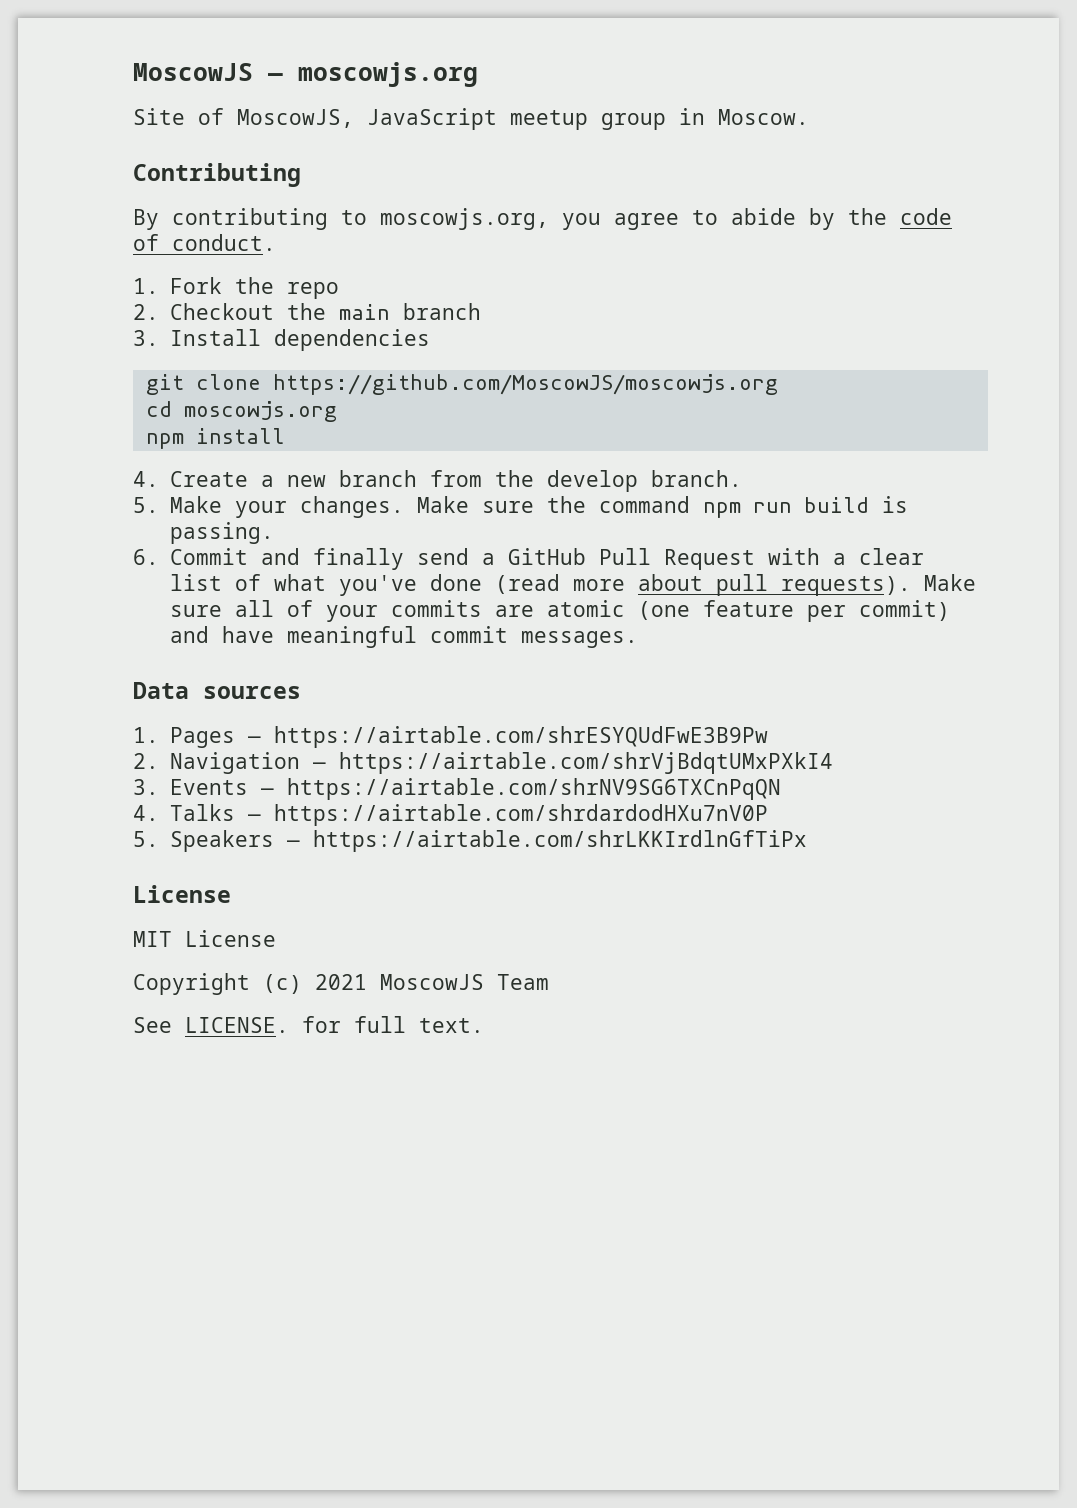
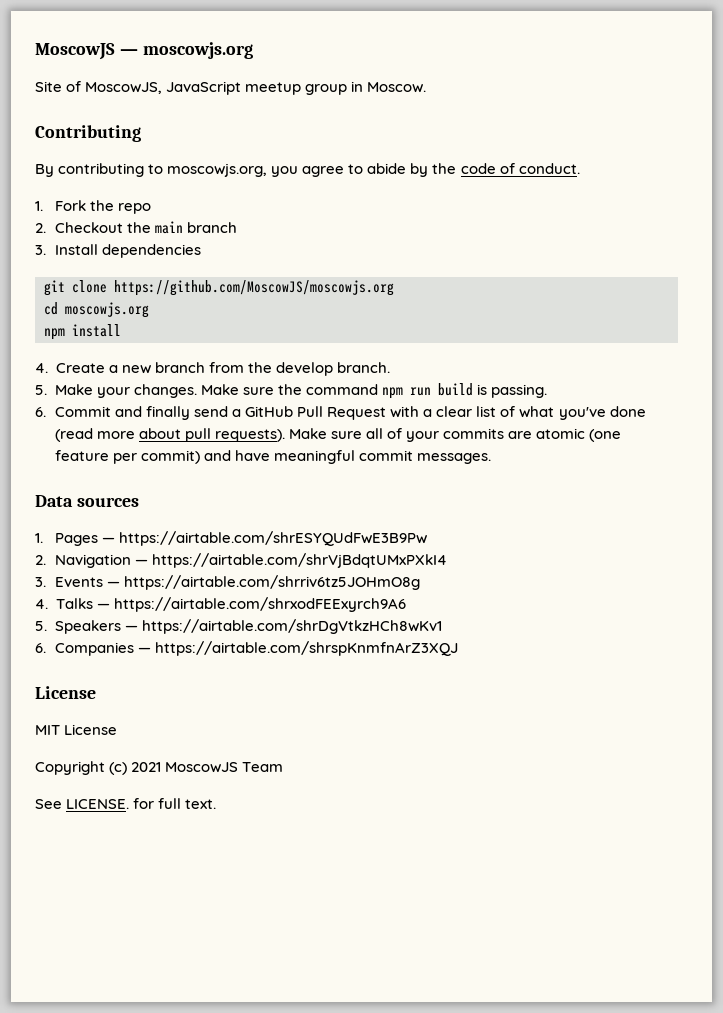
- 3. Events — https://airtable.com/shrNV9SG6TXCnPqQN
+ 3. Events — https://airtable.com/shrriv6tz5JOHmO8g
- 4. Talks — https://airtable.com/shrdardodHXu7nV0P
+ 4. Talks — https://airtable.com/shrxodFEExyrch9A6
- 5. Speakers — https://airtable.com/shrLKKIrdlnGfTiPx
+ 5. Speakers — https://airtable.com/shrDgVtkzHCh8wKv1
+ 6. Companies — https://airtable.com/shrspKnmfnArZ3XQJ

